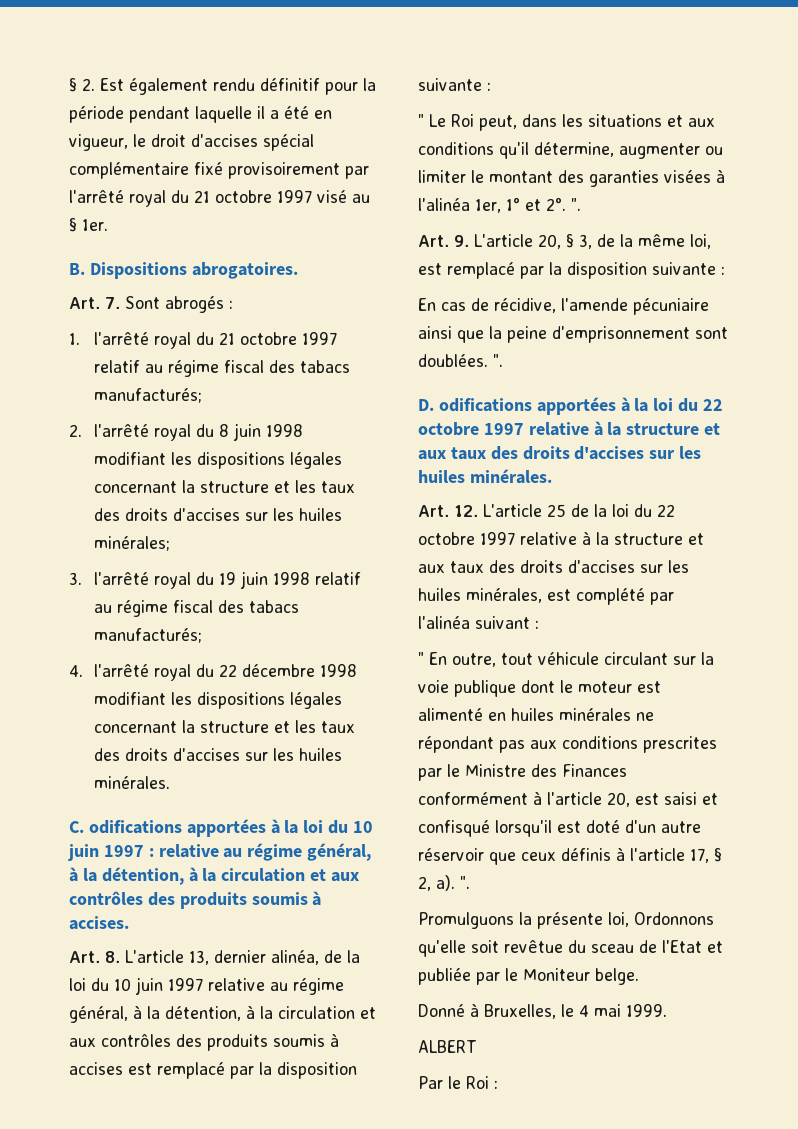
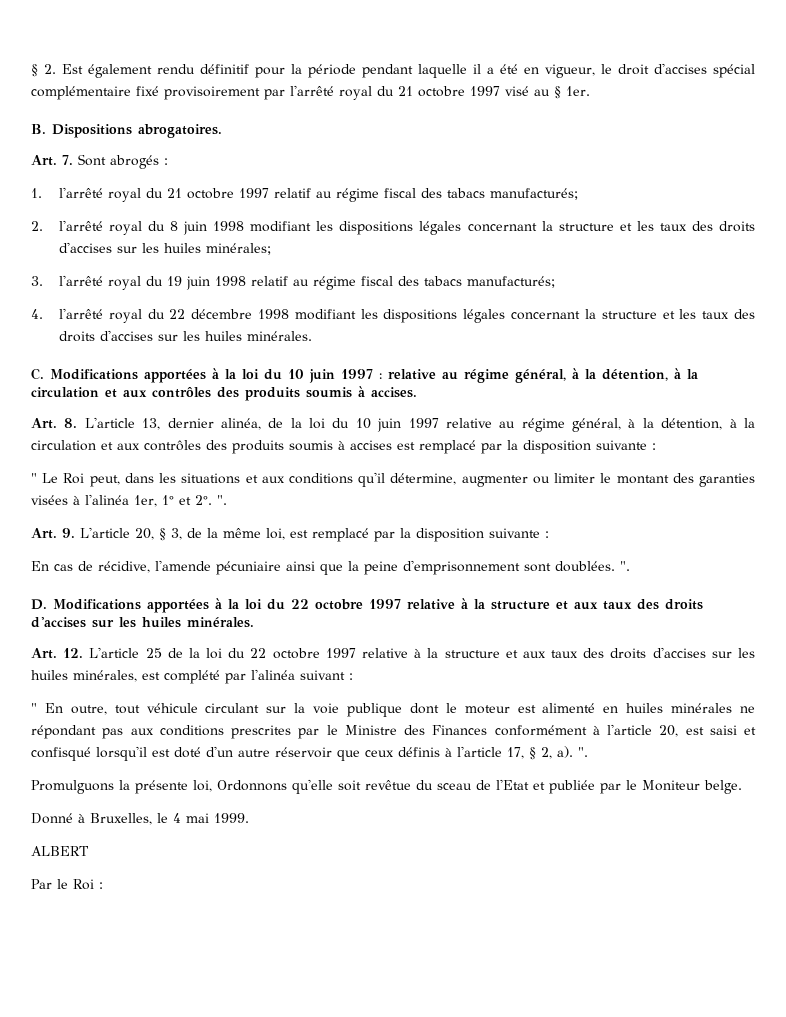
- C. odifications apportées à la loi du 10 juin 1997 : relative au régime général, à la détention, à la circulation et aux contrôles des produits soumis à accises.
+ C. Modifications apportées à la loi du 10 juin 1997 : relative au régime général, à la détention, à la circulation et aux contrôles des produits soumis à accises.
- D. odifications apportées à la loi du 22 octobre 1997 relative à la structure et aux taux des droits d'accises sur les huiles minérales.
+ D. Modifications apportées à la loi du 22 octobre 1997 relative à la structure et aux taux des droits d'accises sur les huiles minérales.

